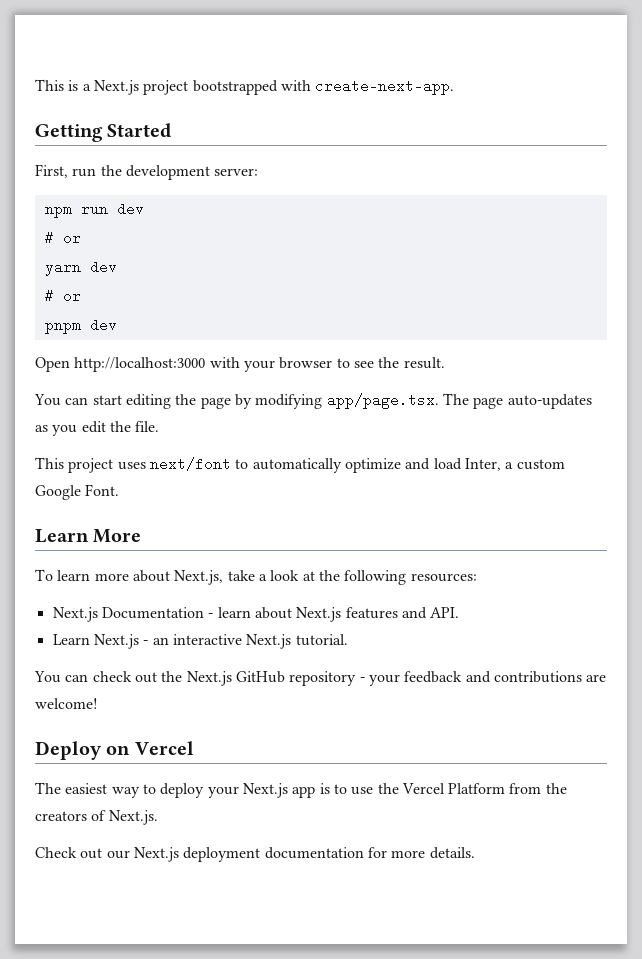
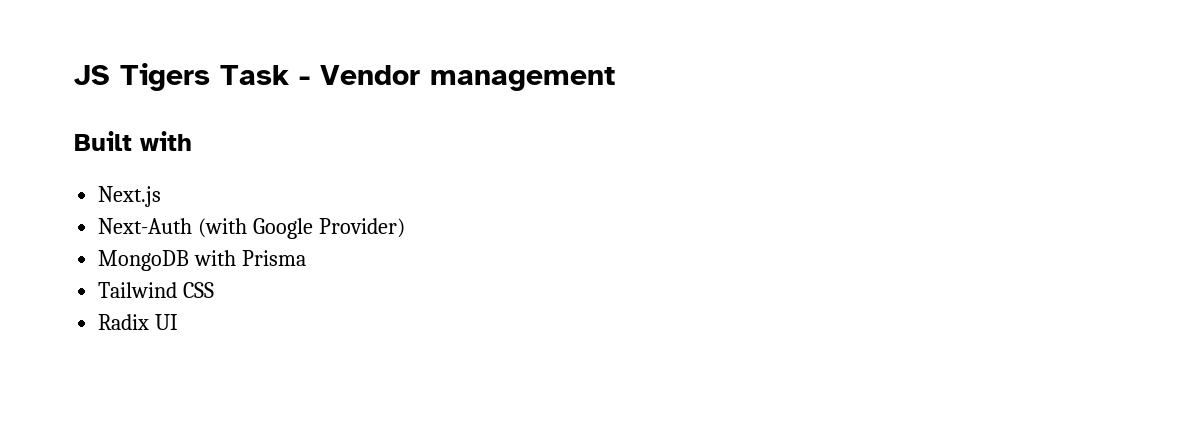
- This is a Next.js project bootstrapped with create-next-app.
- Getting Started
- First, run the development server:
- npm run dev
- # or
- yarn dev
- # or
- pnpm dev
- Open http://localhost:3000 with your browser to see the result.
- You can start editing the page by modifying app/page.tsx. The page auto-updates as you edit the file.
- This project uses next/font to automatically optimize and load Inter, a custom Google Font.
- Learn More
- To learn more about Next.js, take a look at the following resources:
- Next.js Documentation - learn about Next.js features and API.
- Learn Next.js - an interactive Next.js tutorial.
- You can check out the Next.js GitHub repository - your feedback and contributions are welcome!
- Deploy on Vercel
- The easiest way to deploy your Next.js app is to use the Vercel Platform from the creators of Next.js.
- Check out our Next.js deployment documentation for more details.
+ JS Tigers Task - Vendor management
+ Built with
+ Next.js
+ Next-Auth (with Google Provider)
+ MongoDB with Prisma
+ Tailwind CSS
+ Radix UI

